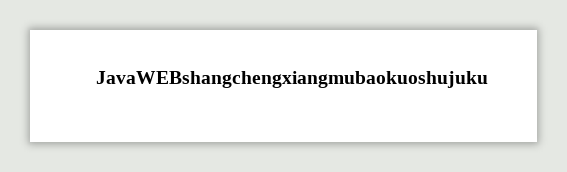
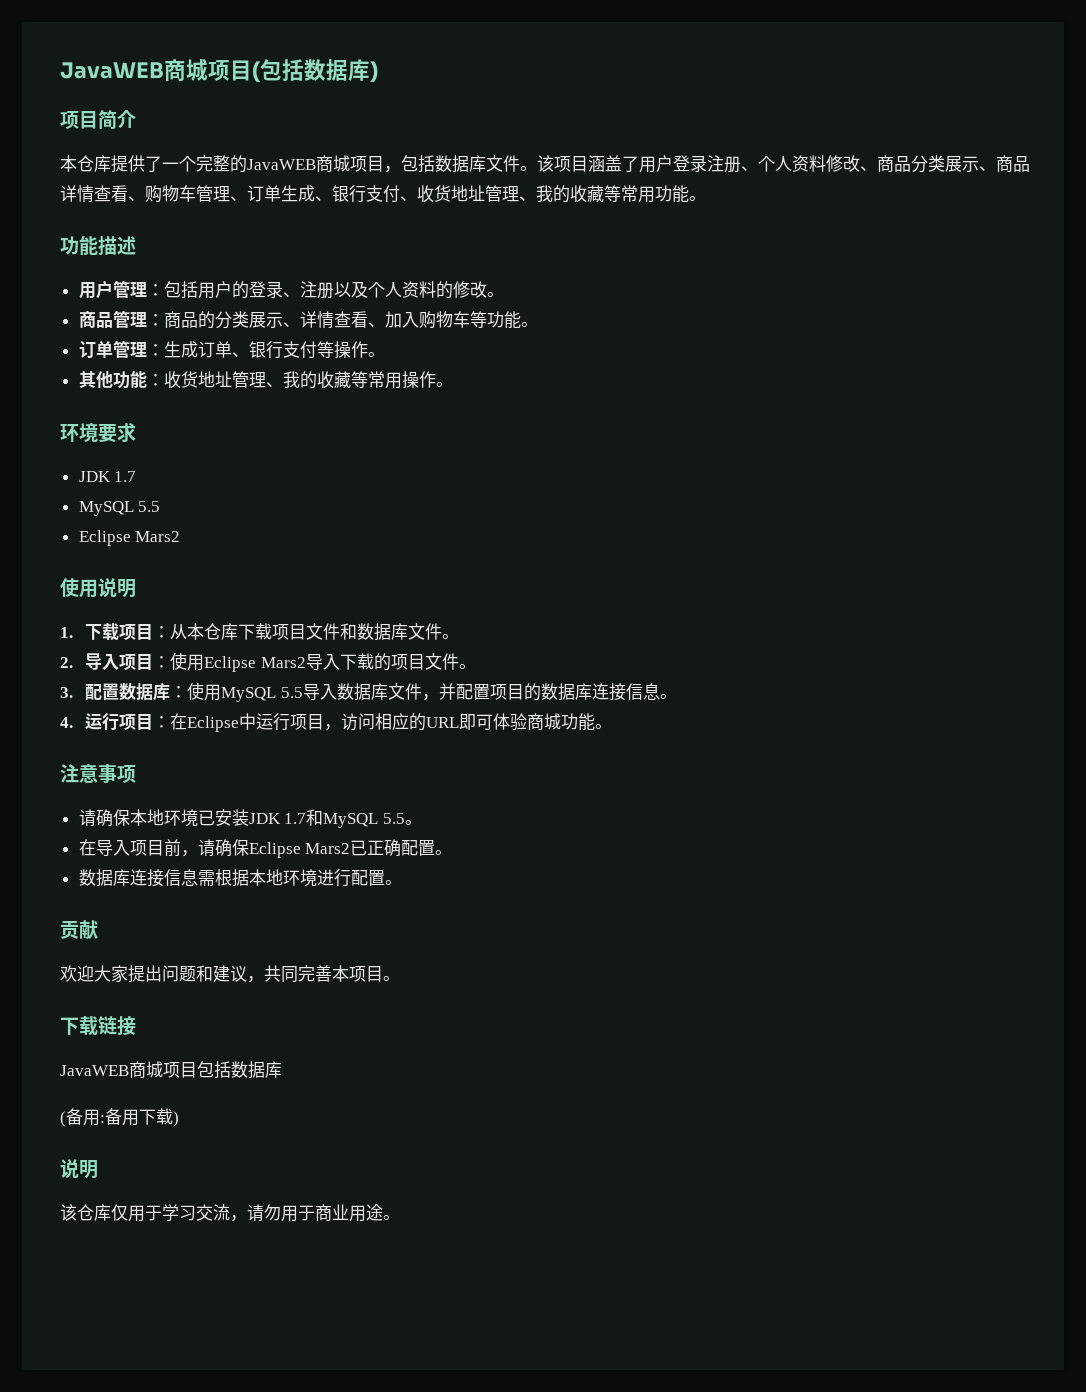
- JavaWEBshangchengxiangmubaokuoshujuku
+ JavaWEB商城项目(包括数据库)
+ 项目简介
+ 本仓库提供了一个完整的JavaWEB商城项目，包括数据库文件。该项目涵盖了用户登录注册、个人资料修改、商品分类展示、商品详情查看、购物车管理、订单生成、银行支付、收货地址管理、我的收藏等常用功能。
+ 功能描述
+ 用户管理：包括用户的登录、注册以及个人资料的修改。
+ 商品管理：商品的分类展示、详情查看、加入购物车等功能。
+ 订单管理：生成订单、银行支付等操作。
+ 其他功能：收货地址管理、我的收藏等常用操作。
+ 环境要求
+ JDK 1.7
+ MySQL 5.5
+ Eclipse Mars2
+ 使用说明
+ 1.下载项目：从本仓库下载项目文件和数据库文件。
+ 2.导入项目：使用Eclipse Mars2导入下载的项目文件。
+ 3.配置数据库：使用MySQL 5.5导入数据库文件，并配置项目的数据库连接信息。
+ 4.运行项目：在Eclipse中运行项目，访问相应的URL即可体验商城功能。
+ 注意事项
+ 请确保本地环境已安装JDK 1.7和MySQL 5.5。
+ 在导入项目前，请确保Eclipse Mars2已正确配置。
+ 数据库连接信息需根据本地环境进行配置。
+ 贡献
+ 欢迎大家提出问题和建议，共同完善本项目。
+ 下载链接
+ JavaWEB商城项目包括数据库
+ (备用:备用下载)
+ 说明
+ 该仓库仅用于学习交流，请勿用于商业用途。

